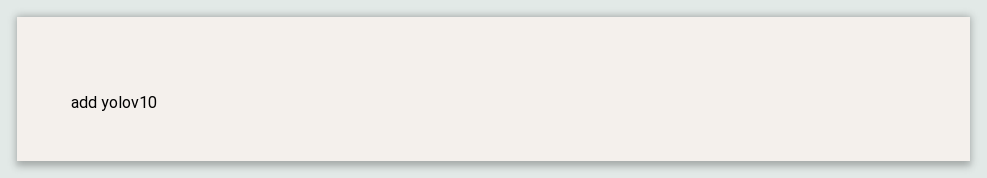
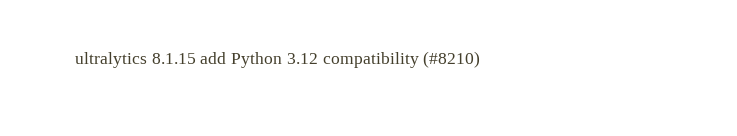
- add yolov10
+ ultralytics 8.1.15 add Python 3.12 compatibility (#8210)

